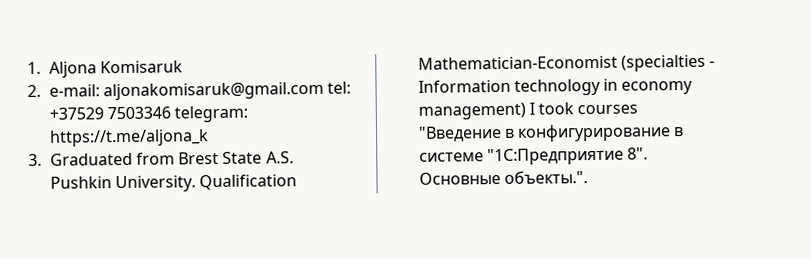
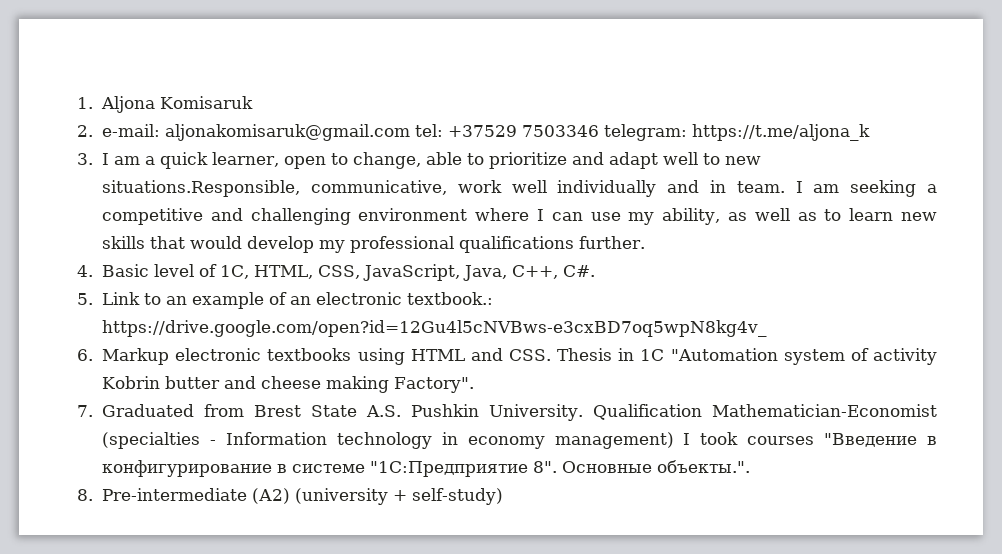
- 3. Graduated from Brest State A.S. Pushkin University.
+ 3. I am а quick learner, open to change, able to prioritize and adapt well to new situations.Responsible, communicative, work well individually and in team. I am seeking a competitive and challenging environment where I can use my ability, as well as to learn new skills that would develop my professional qualifications further.
+ 4. Basic level of 1C, HTML, CSS, JavaScript, Java, C++, C#.
+ 5. Link to an example of an electronic textbook.: https://drive.google.com/open?id=12Gu4l5cNVBws-e3cxBD7oq5wpN8kg4v_
+ 6. Markup electronic textbooks using HTML and CSS. Thesis in 1C "Automation system of activity Kobrin butter and cheese making Factory".
+ 7. Graduated from Brest State A.S. Pushkin University.
+ 8. Pre-intermediate (А2) (university + self-study)

